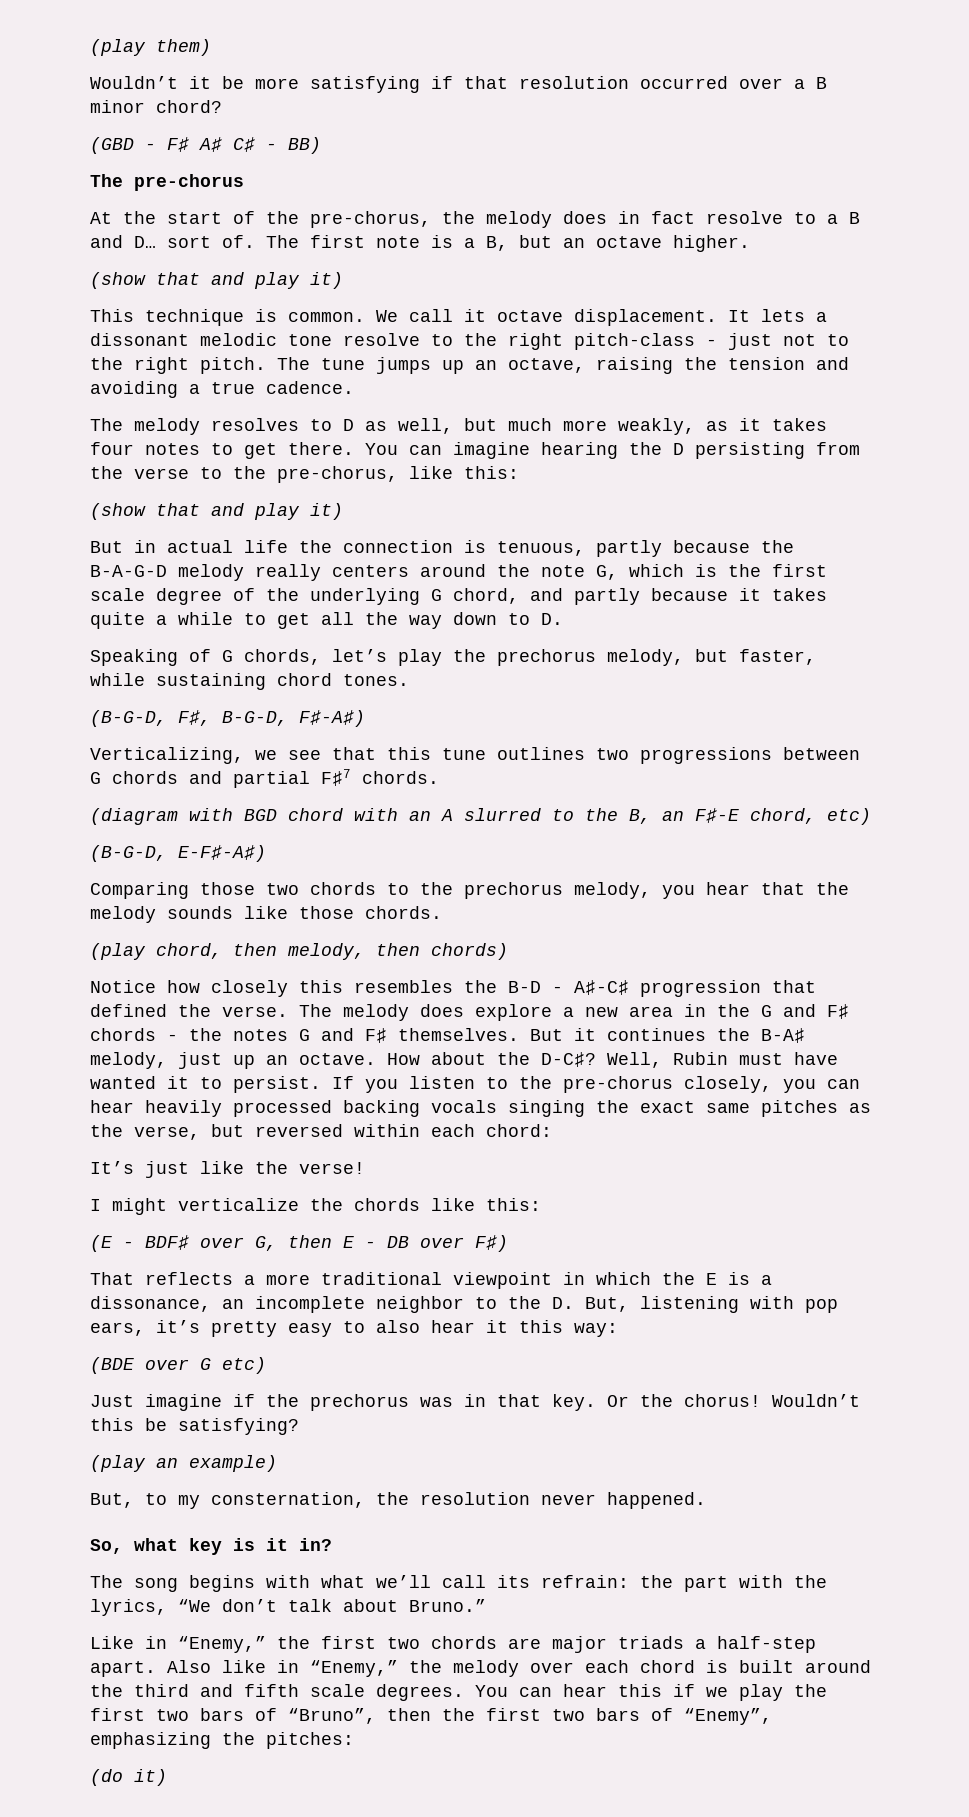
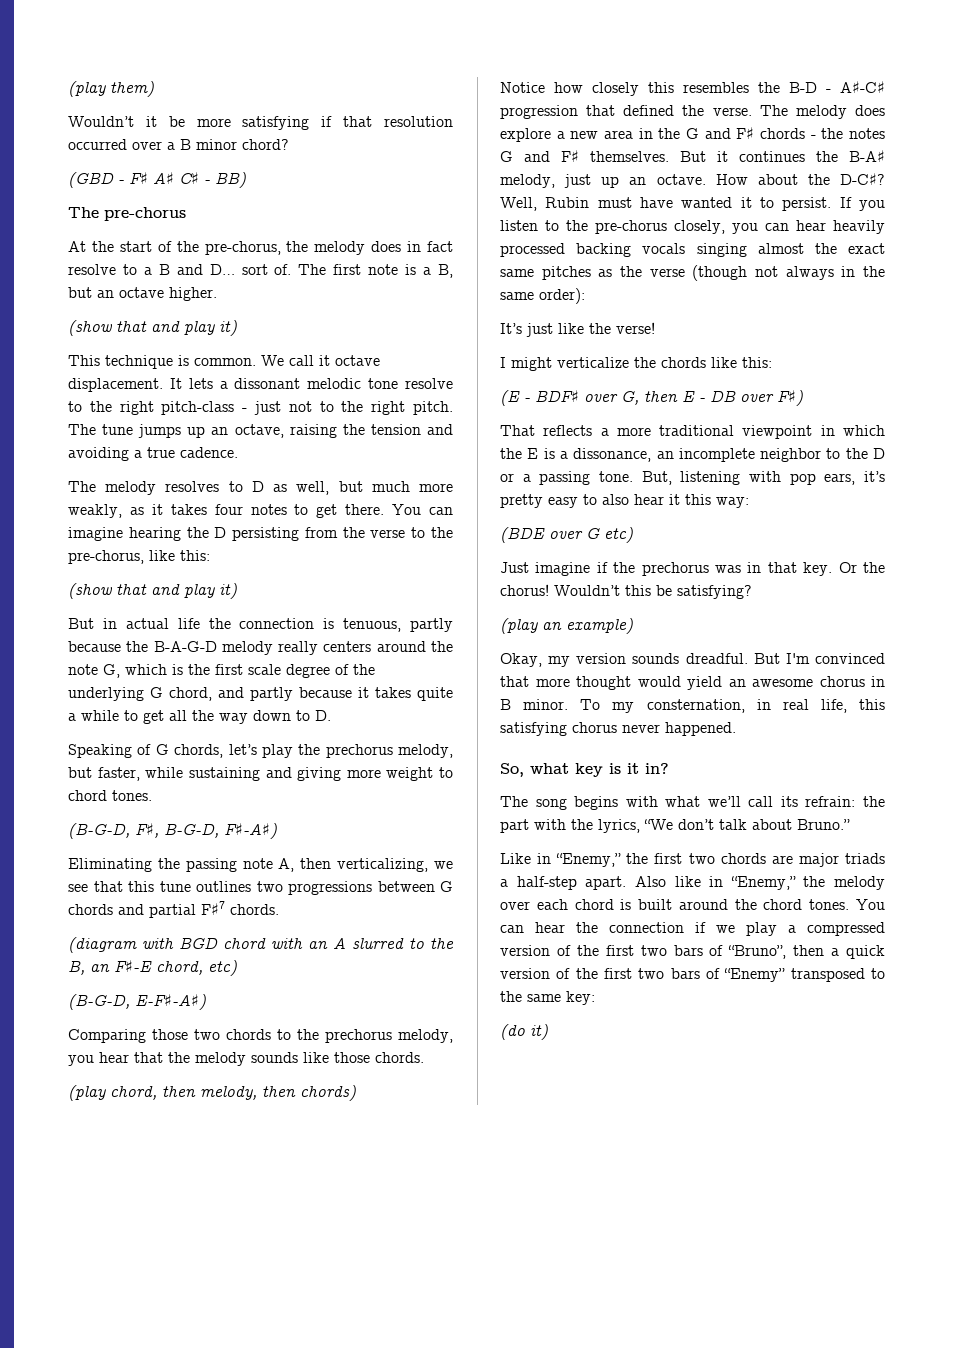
- Speaking of G chords, let’s play the prechorus melody, but faster, while sustaining chord tones.
+ Speaking of G chords, let’s play the prechorus melody, but faster, while sustaining and giving more weight to chord tones.
- Verticalizing, we see that this tune outlines two progressions between G chords and partial F♯7 chords.
+ Eliminating the passing note A, then verticalizing, we see that this tune outlines two progressions between G chords and partial F♯7 chords.
- If you listen to the pre-chorus closely, you can hear heavily processed backing vocals singing the exact same pitches as the verse, but reversed within each chord:
+ If you listen to the pre-chorus closely, you can hear heavily processed backing vocals singing almost the exact same pitches as the verse (though not always in the same order):
- That reflects a more traditional viewpoint in which the E is a dissonance, an incomplete neighbor to the D. But, listening with pop ears, it’s pretty easy to also hear it this way:
+ That reflects a more traditional viewpoint in which the E is a dissonance, an incomplete neighbor to the D or a passing tone. But, listening with pop ears, it’s pretty easy to also hear it this way:
- But, to my consternation, the resolution never happened.
+ Okay, my version sounds dreadful. But I'm convinced that more thought would yield an awesome chorus in B minor. To my consternation, in real life, this satisfying chorus never happened.
- Also like in “Enemy,” the melody over each chord is built around the third and fifth scale degrees.
+ Also like in “Enemy,” the melody over each chord is built around the chord tones.
- You can hear this if we play the first two bars of “Bruno”, then the first two bars of “Enemy”, emphasizing the pitches:
+ You can hear the connection if we play a compressed version of the first two bars of “Bruno”, then a quick version of the first two bars of “Enemy” transposed to the same key:

